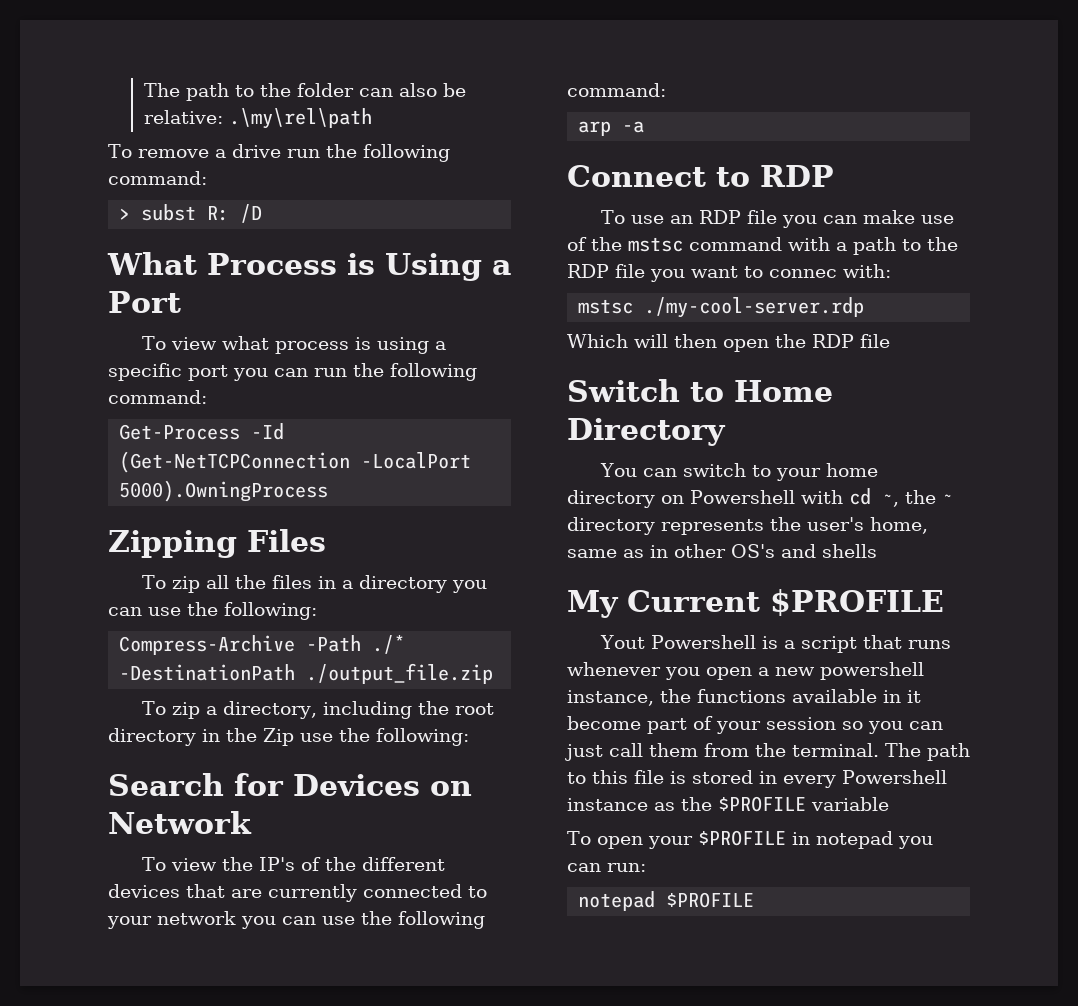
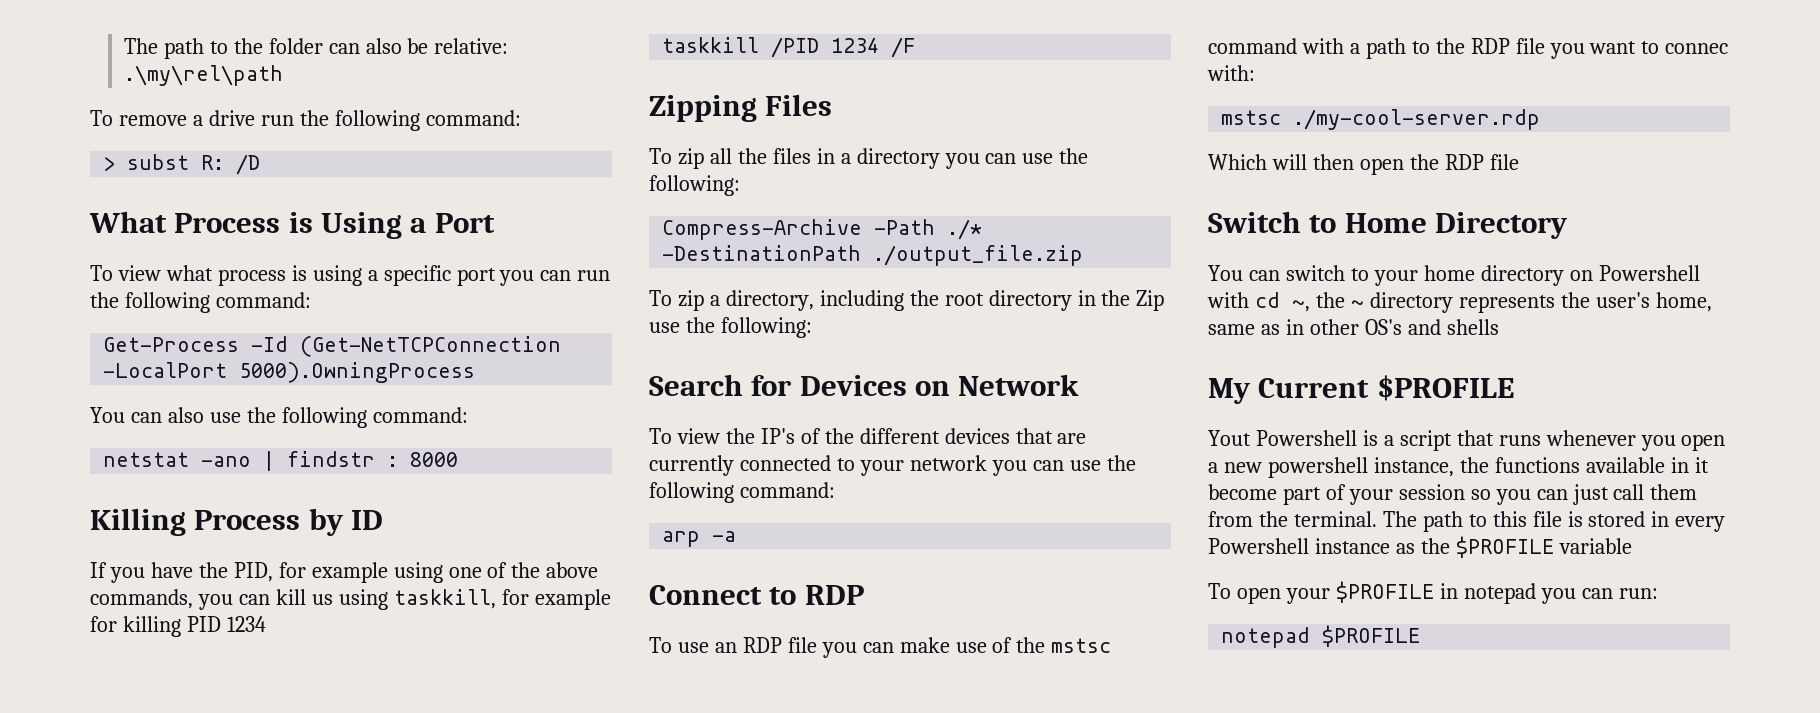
+ You can also use the following command:
+ netstat -ano | findstr : 8000
+ Killing Process by ID
+ If you have the PID, for example using one of the above commands, you can kill us using taskkill, for example for killing PID 1234
+ taskkill /PID 1234 /F

